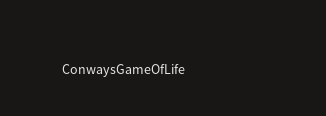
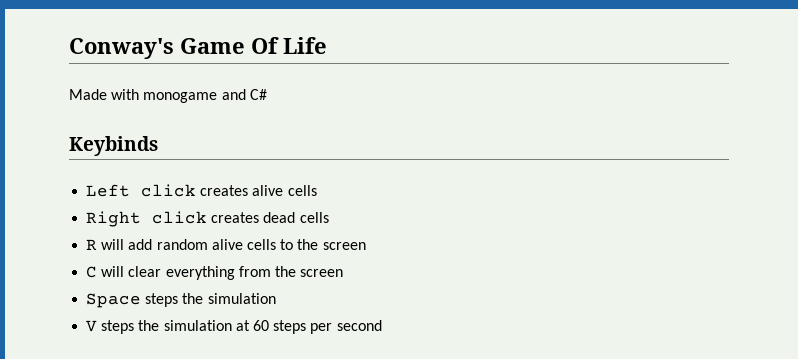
- ConwaysGameOfLife
+ Conway's Game Of Life
+ Made with monogame and C#
+ Keybinds
+ Left click creates alive cells
+ Right click creates dead cells
+ R will add random alive cells to the screen
+ C will clear everything from the screen
+ Space steps the simulation
+ V steps the simulation at 60 steps per second

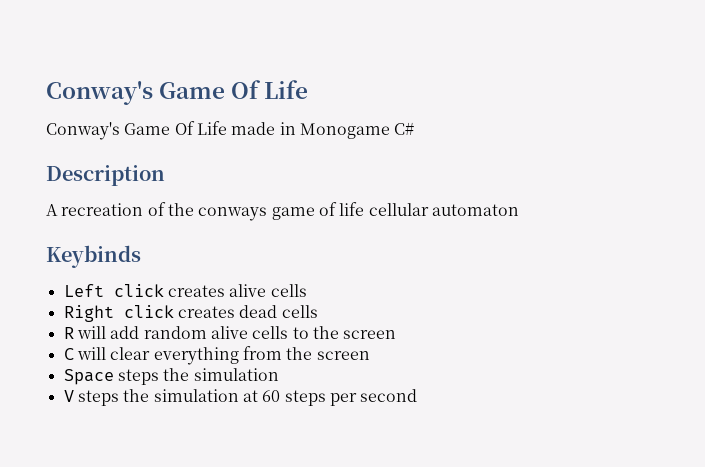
- Made with monogame and C#
+ Conway's Game Of Life made in Monogame C#
+ Description
+ A recreation of the conways game of life cellular automaton

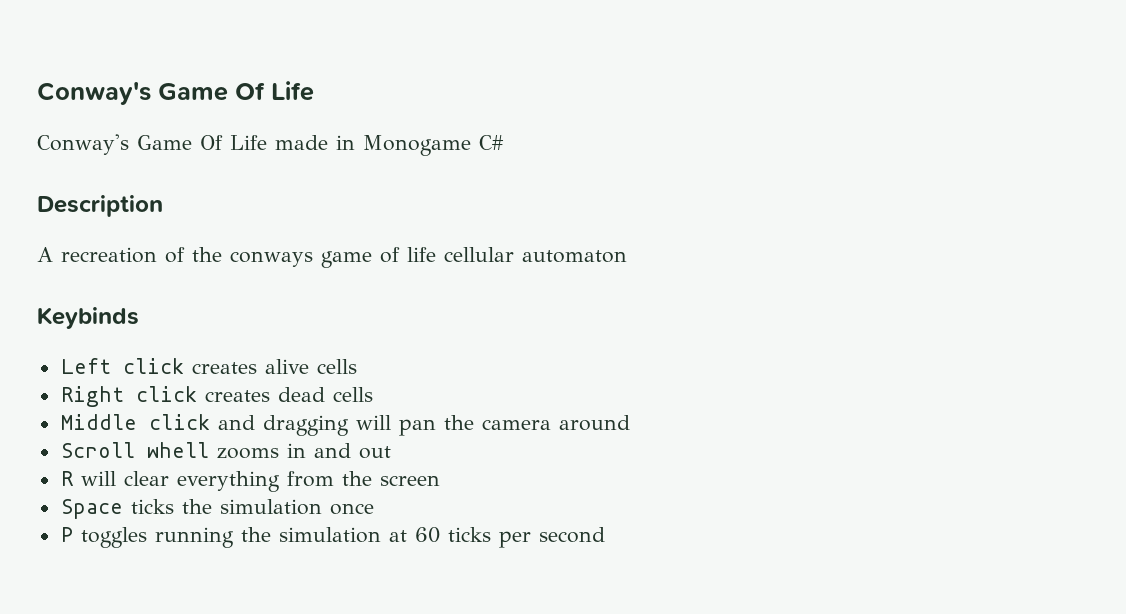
- R will add random alive cells to the screen
- C will clear everything from the screen
+ Middle click and dragging will pan the camera around
+ Scroll whell zooms in and out
+ R will clear everything from the screen
- Space steps the simulation
- V steps the simulation at 60 steps per second
+ Space ticks the simulation once
+ P toggles running the simulation at 60 ticks per second

